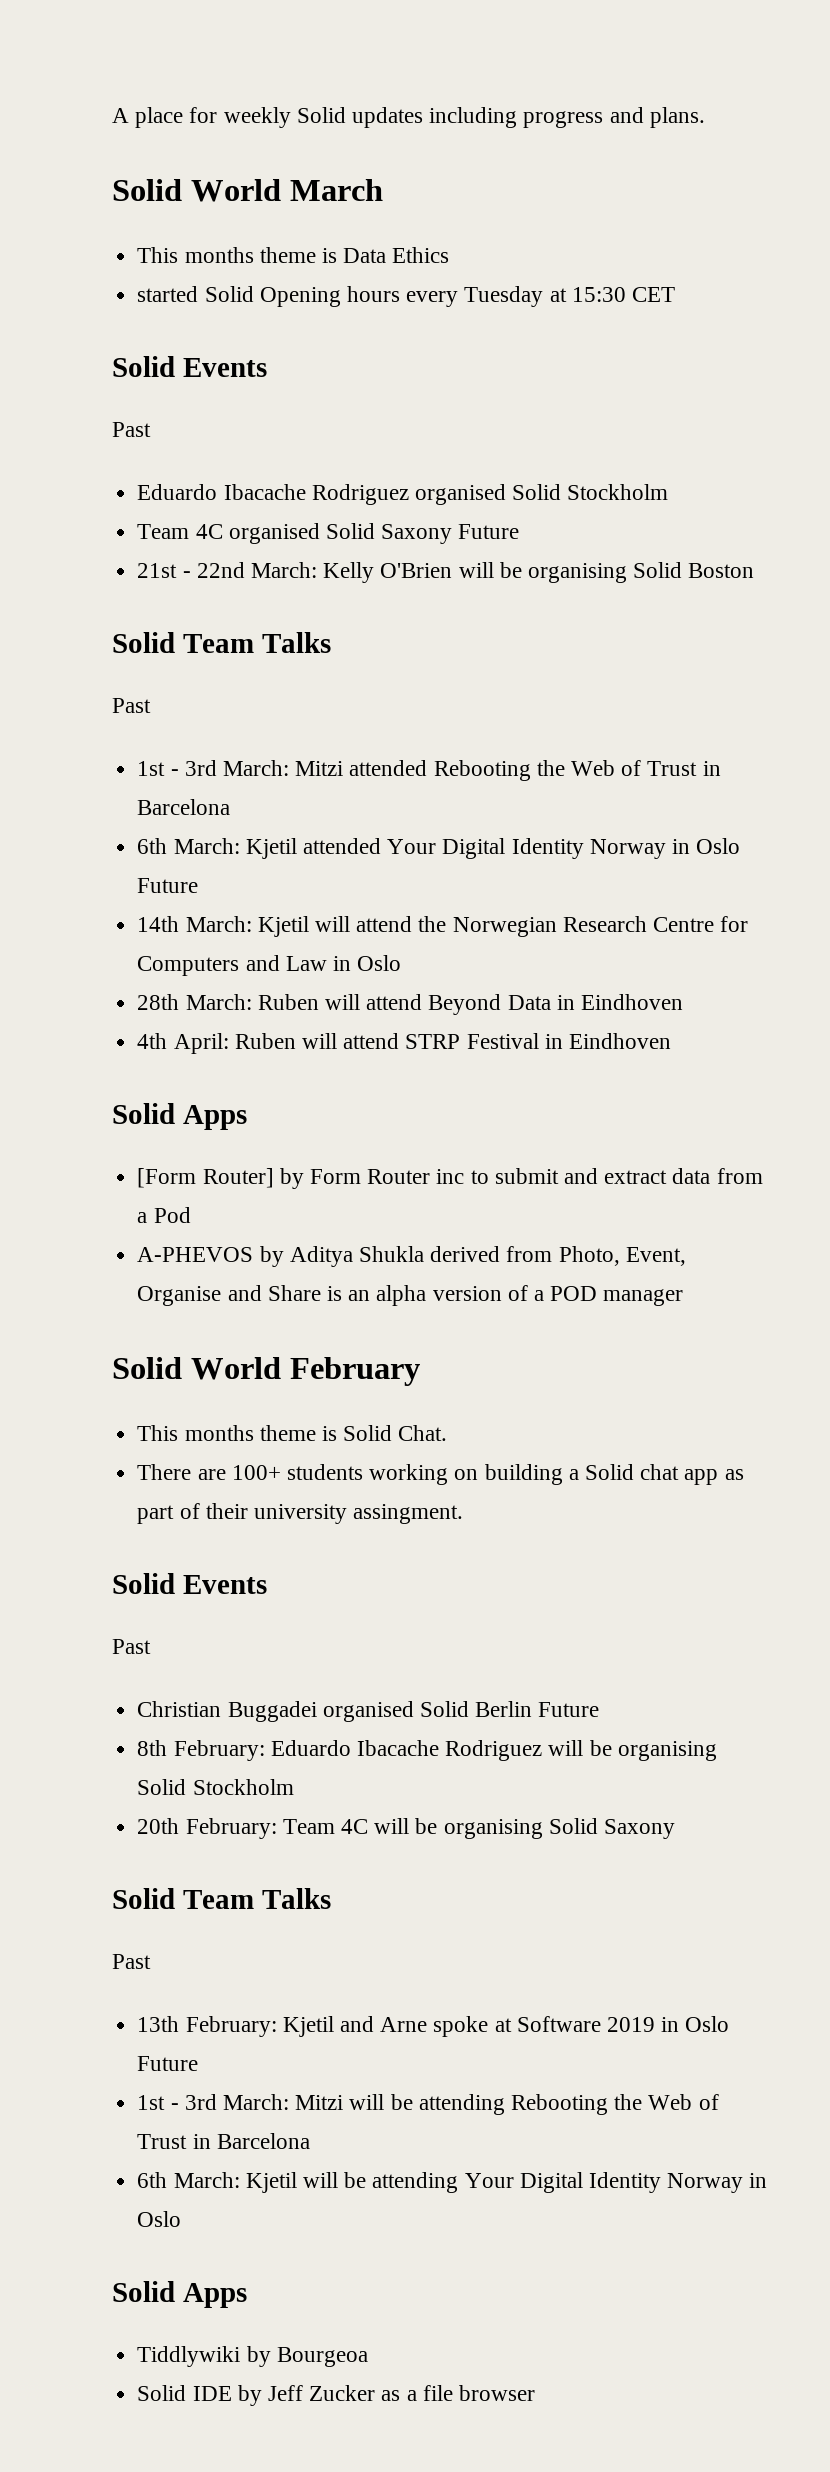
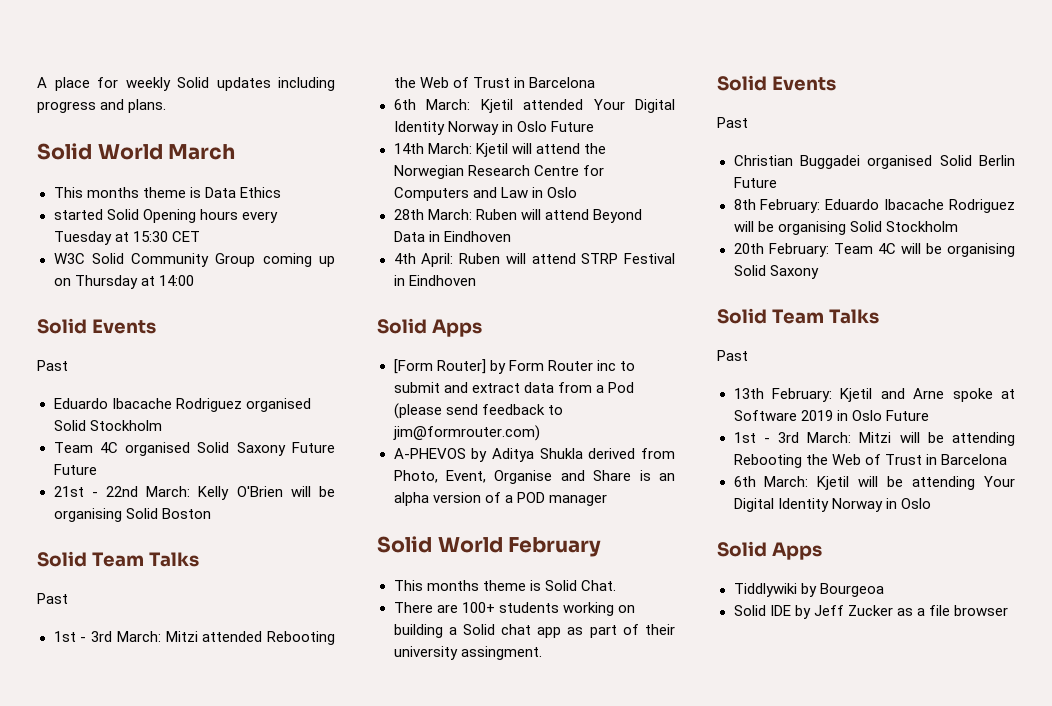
+ W3C Solid Community Group coming up on Thursday at 14:00
- Team 4C organised Solid Saxony Future
+ Team 4C organised Solid Saxony Future Future
- [Form Router] by Form Router inc to submit and extract data from a Pod
+ [Form Router] by Form Router inc to submit and extract data from a Pod (please send feedback to jim@formrouter.com)

